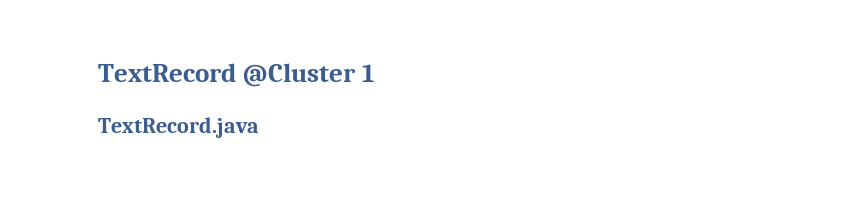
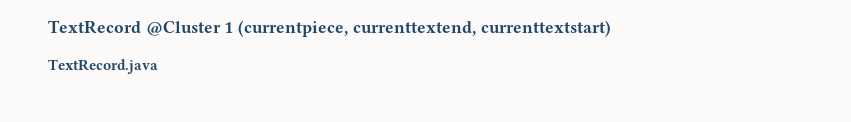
- TextRecord @Cluster 1
+ TextRecord @Cluster 1 (currentpiece, currenttextend, currenttextstart)

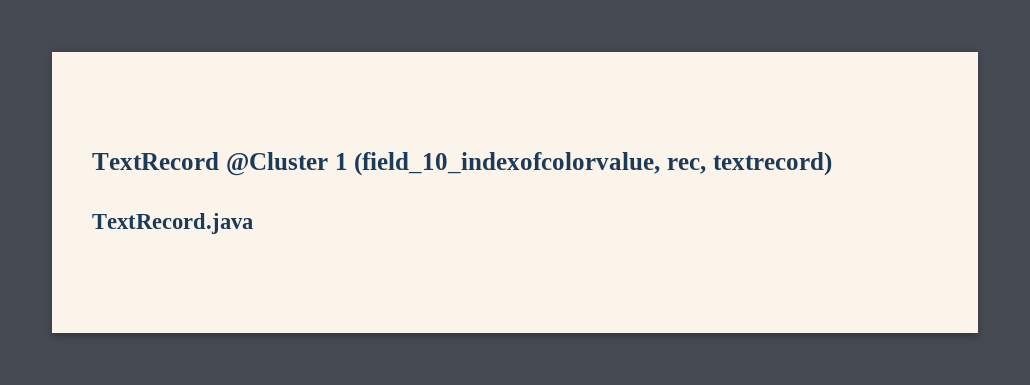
- TextRecord @Cluster 1 (currentpiece, currenttextend, currenttextstart)
+ TextRecord @Cluster 1 (field_10_indexofcolorvalue, rec, textrecord)

